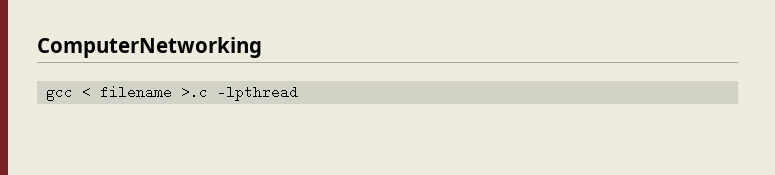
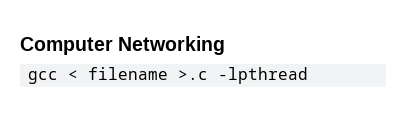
- ComputerNetworking
+ Computer Networking

